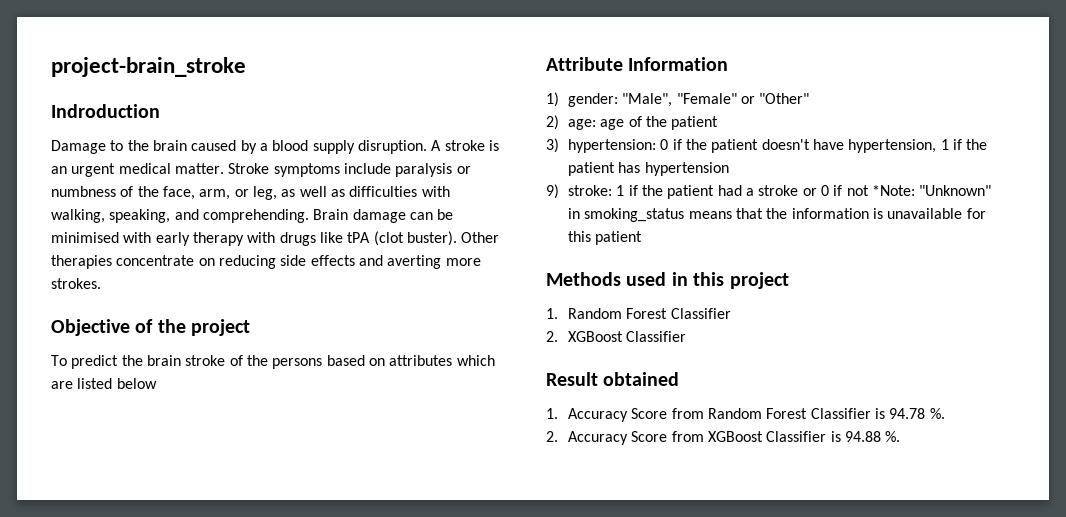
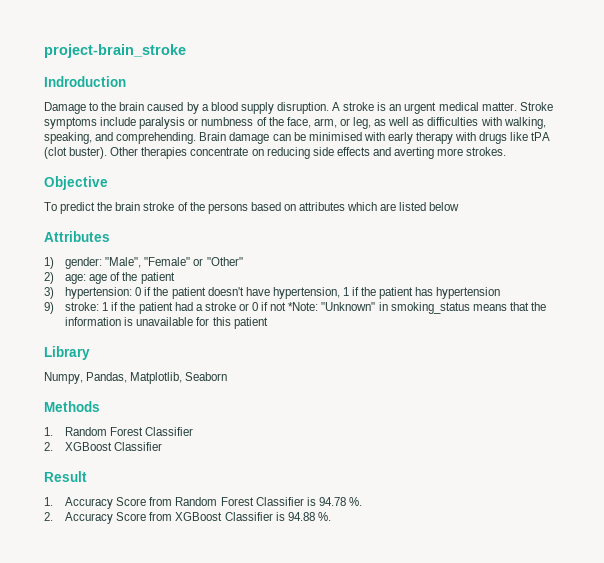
- Objective of the project
+ Objective
- Attribute Information
+ Attributes
- Methods used in this project
+ Library
+ Numpy, Pandas, Matplotlib, Seaborn
+ Methods
- Result obtained
+ Result

